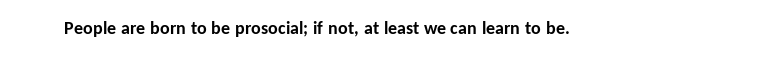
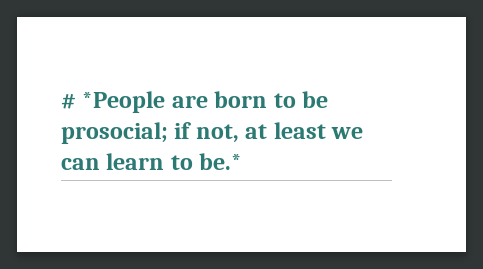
- People are born to be prosocial; if not, at least we can learn to be.
+ # *People are born to be prosocial; if not, at least we can learn to be.*

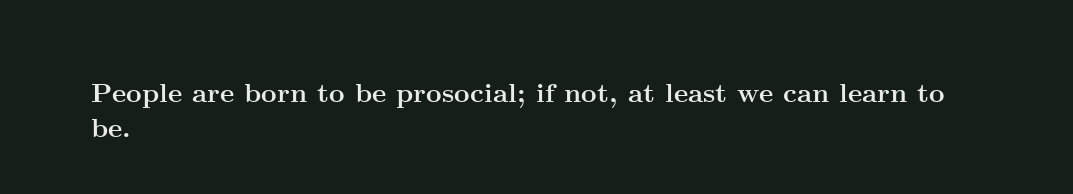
- # *People are born to be prosocial; if not, at least we can learn to be.*
+ People are born to be prosocial; if not, at least we can learn to be.

